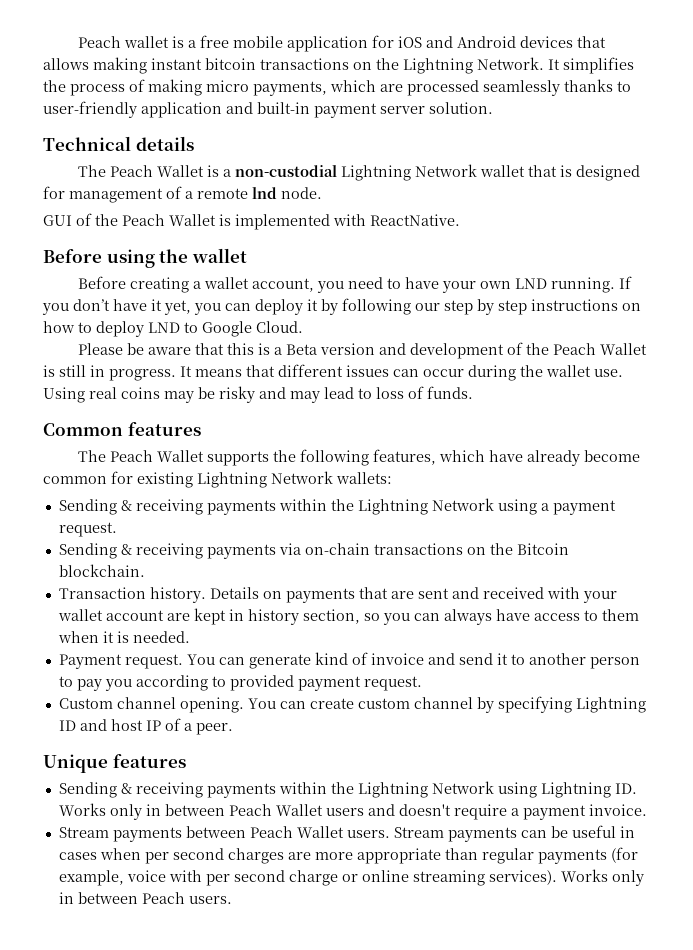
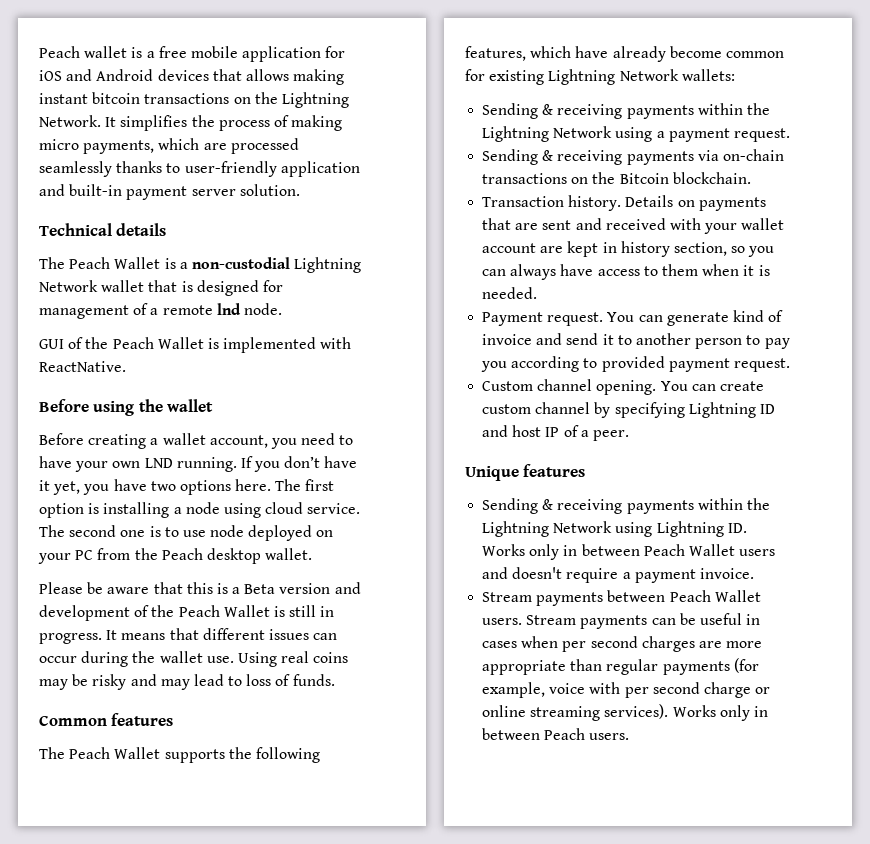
- If you don’t have it yet, you can deploy it by following our step by step instructions on how to deploy LND to Google Cloud.
+ If you don’t have it yet, you have two options here. The first option is installing a node using cloud service. The second one is to use node deployed on your PC from the Peach desktop wallet.

